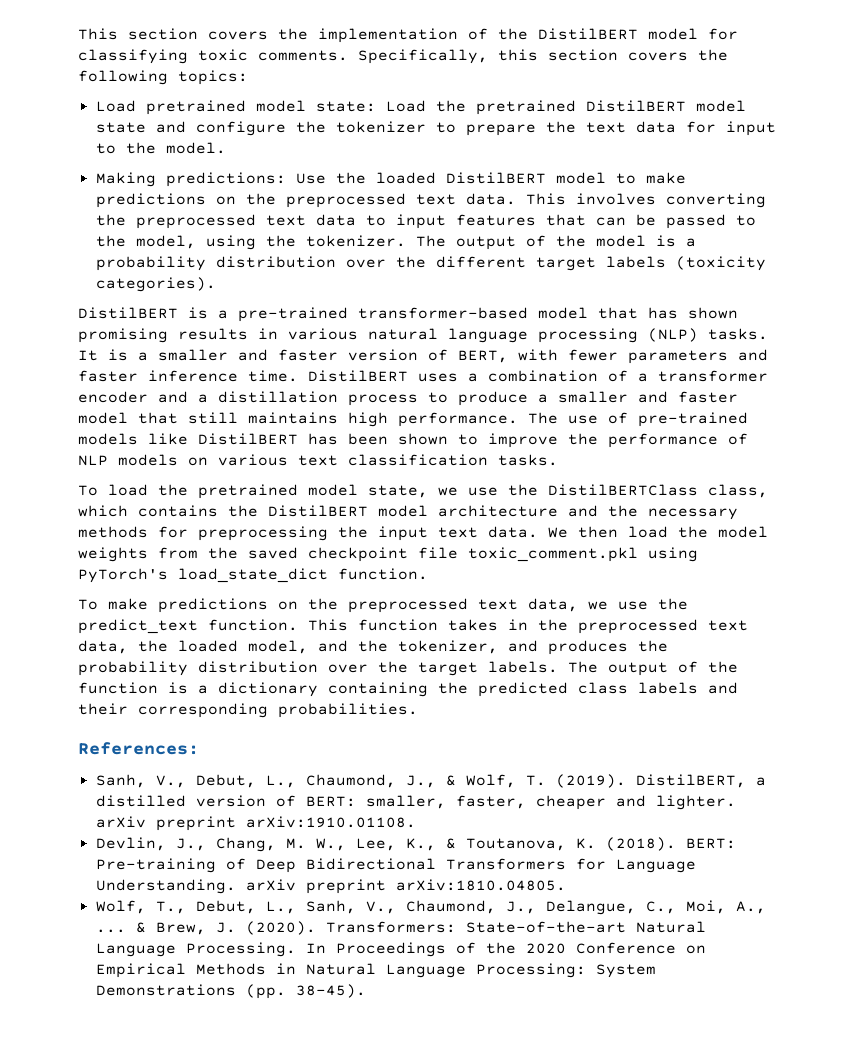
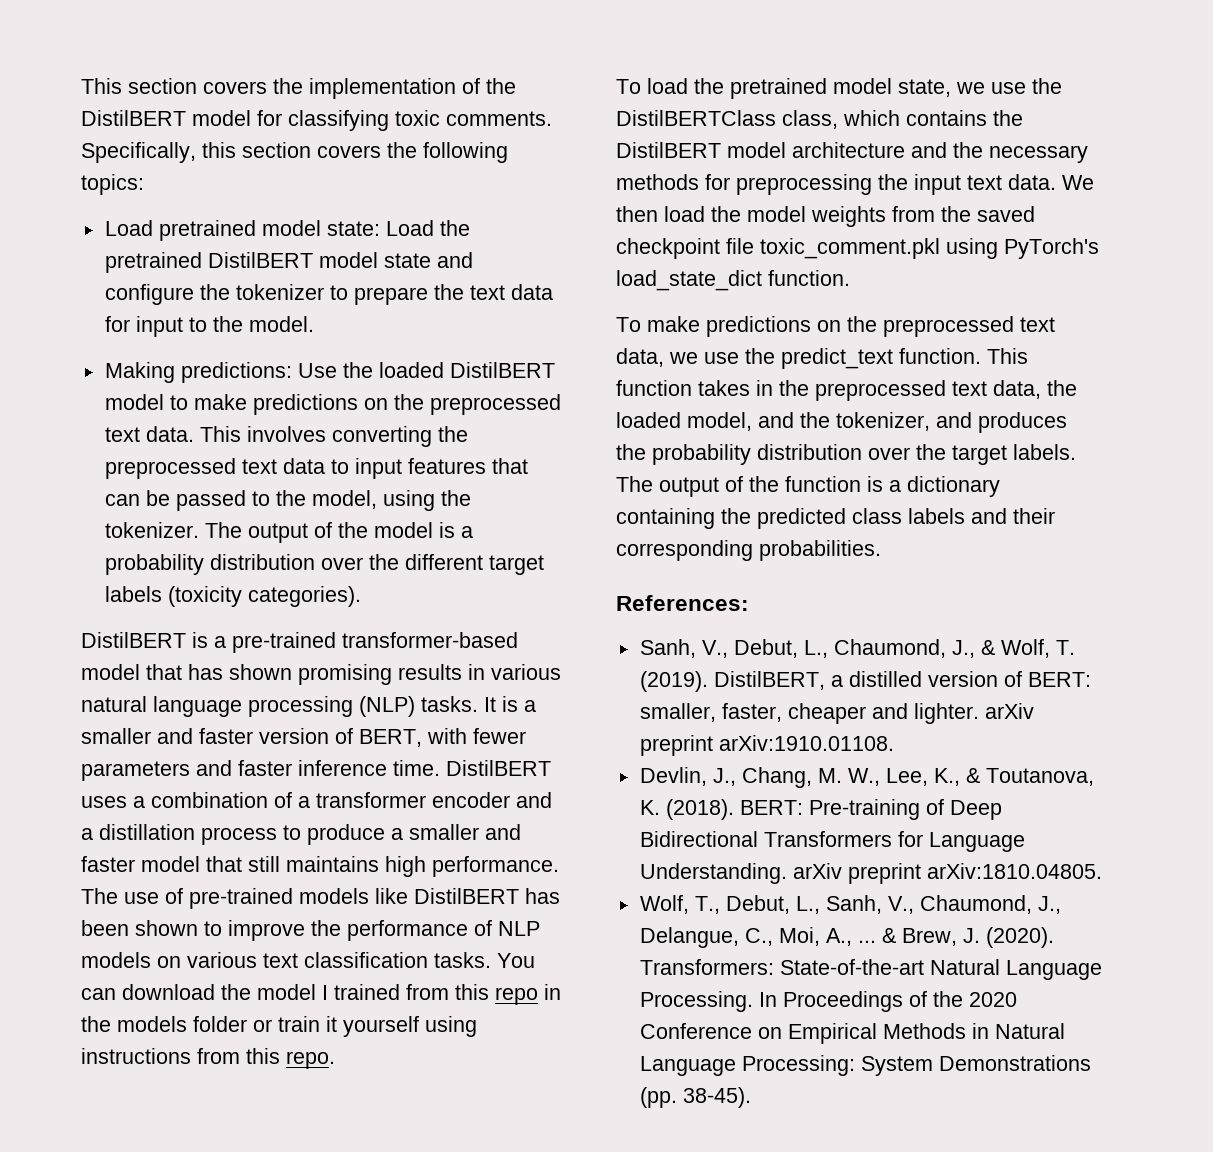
+ You can download the model I trained from this repo in the models folder or train it yourself using instructions from this repo.

